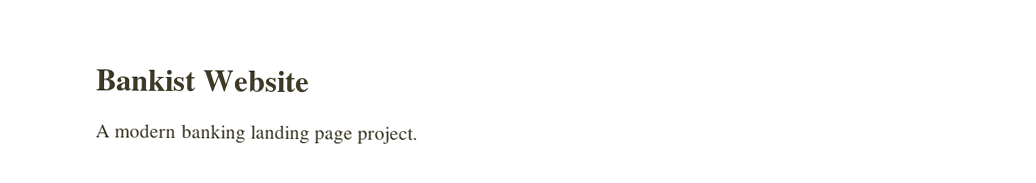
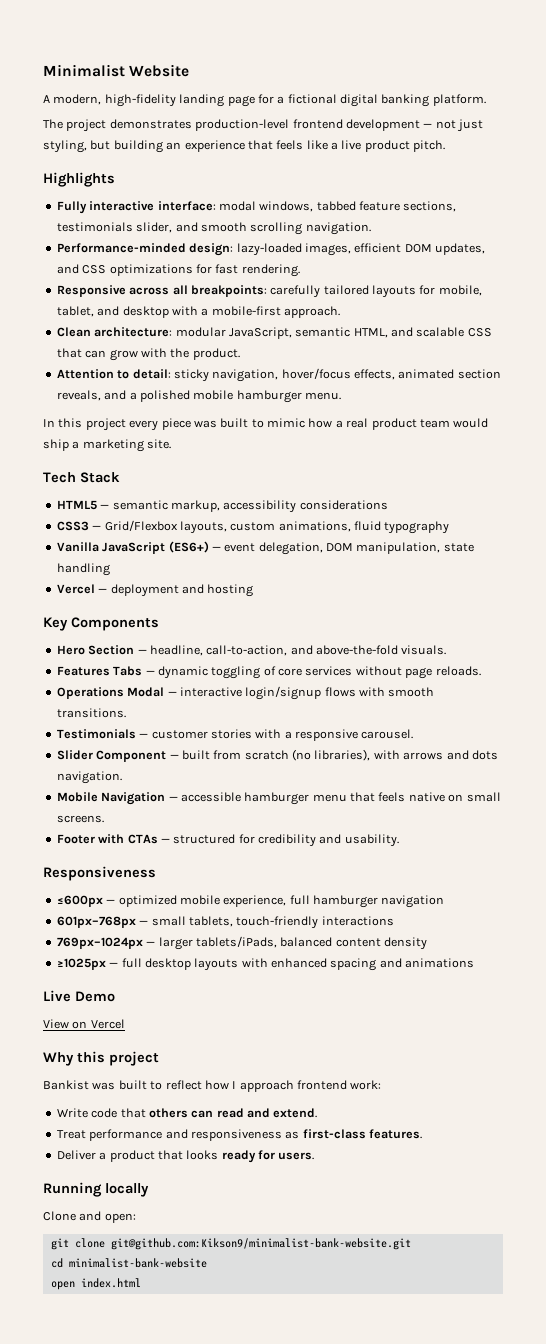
- Bankist Website
+ Minimalist Website
- A modern banking landing page project.
+ A modern, high-fidelity landing page for a fictional digital banking platform.
+ The project demonstrates production-level frontend development — not just styling, but building an experience that feels like a live product pitch.
+ Highlights
+ Fully interactive interface: modal windows, tabbed feature sections, testimonials slider, and smooth scrolling navigation.
+ Performance-minded design: lazy-loaded images, efficient DOM updates, and CSS optimizations for fast rendering.
+ Responsive across all breakpoints: carefully tailored layouts for mobile, tablet, and desktop with a mobile-first approach.
+ Clean architecture: modular JavaScript, semantic HTML, and scalable CSS that can grow with the product.
+ Attention to detail: sticky navigation, hover/focus effects, animated section reveals, and a polished mobile hamburger menu.
+ In this project every piece was built to mimic how a real product team would ship a marketing site.
+ Tech Stack
+ HTML5 — semantic markup, accessibility considerations
+ CSS3 — Grid/Flexbox layouts, custom animations, fluid typography
+ Vanilla JavaScript (ES6+) — event delegation, DOM manipulation, state handling
+ Vercel — deployment and hosting
+ Key Components
+ Hero Section — headline, call-to-action, and above-the-fold visuals.
+ Features Tabs — dynamic toggling of core services without page reloads.
+ Operations Modal — interactive login/signup flows with smooth transitions.
+ Testimonials — customer stories with a responsive carousel.
+ Slider Component — built from scratch (no libraries), with arrows and dots navigation.
+ Mobile Navigation — accessible hamburger menu that feels native on small screens.
+ Footer with CTAs — structured for credibility and usability.
+ Responsiveness
+ ≤600px — optimized mobile experience, full hamburger navigation
+ 601px–768px — small tablets, touch-friendly interactions
+ 769px–1024px — larger tablets/iPads, balanced content density
+ ≥1025px — full desktop layouts with enhanced spacing and animations
+ Live Demo
+ View on Vercel
+ Why this project
+ Bankist was built to reflect how I approach frontend work:
+ Write code that others can read and extend.
+ Treat performance and responsiveness as first-class features.
+ Deliver a product that looks ready for users.
+ Running locally
+ Clone and open:
+ git clone git@github.com:Kikson9/minimalist-bank-website.git
+ cd minimalist-bank-website
+ open index.html

